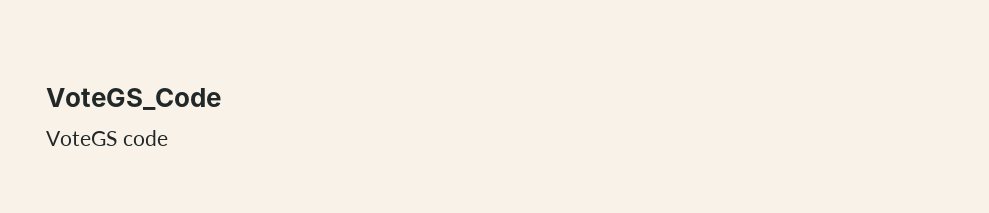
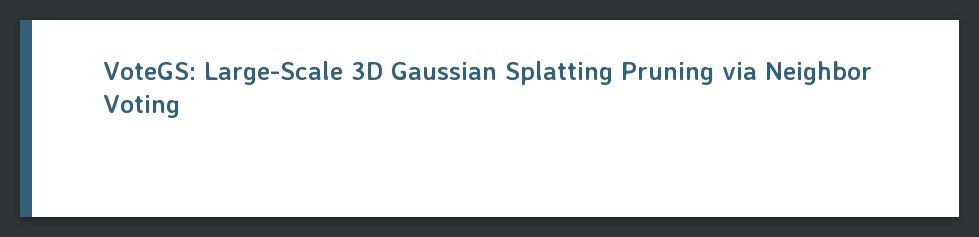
- VoteGS_Code
- VoteGS code
+ VoteGS: Large-Scale 3D Gaussian Splatting Pruning via Neighbor Voting

